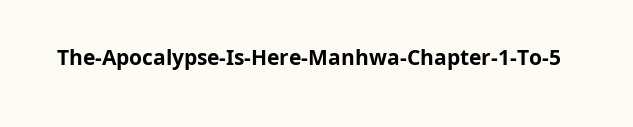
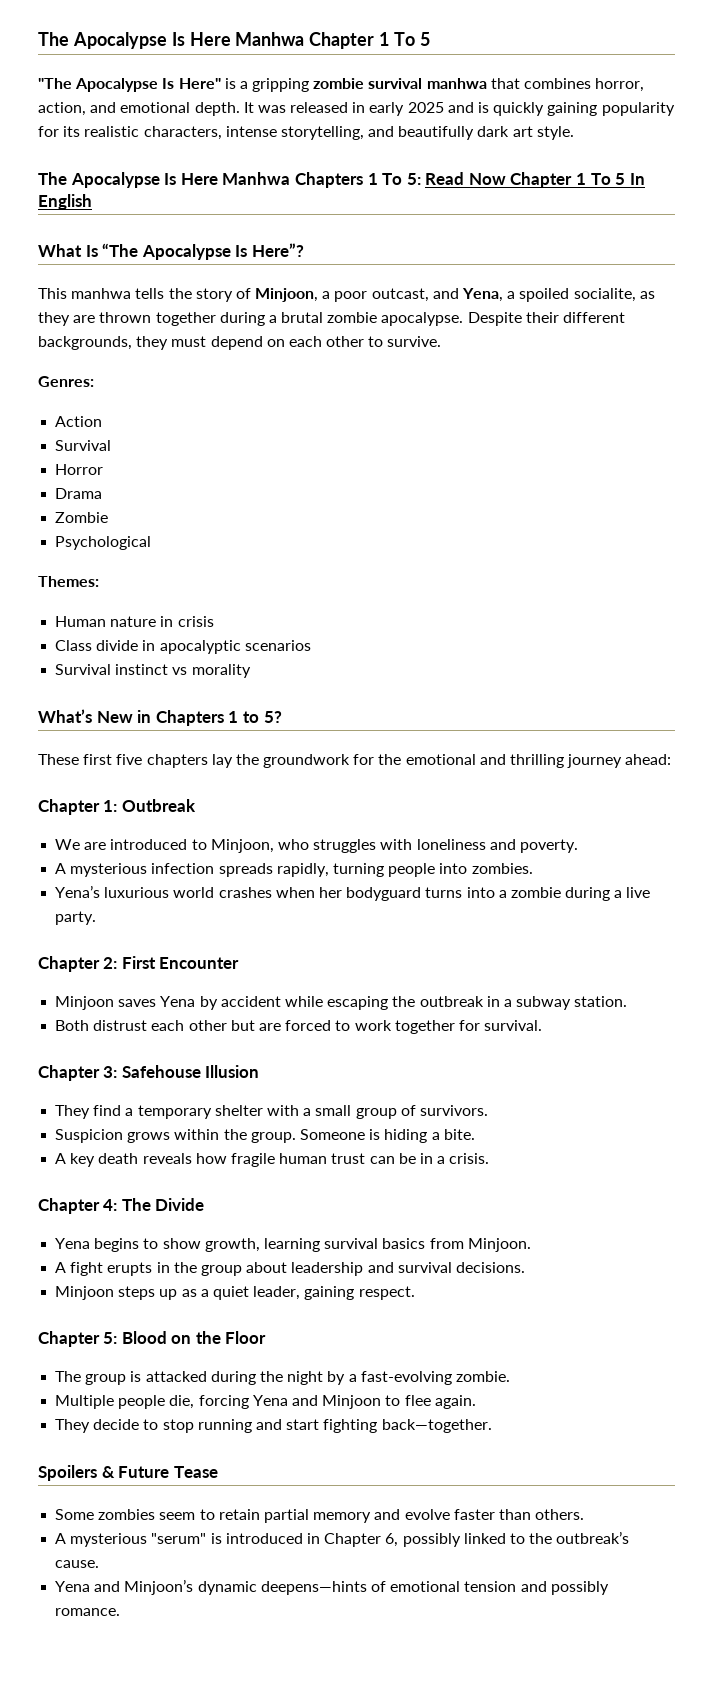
- The-Apocalypse-Is-Here-Manhwa-Chapter-1-To-5
+ The Apocalypse Is Here Manhwa Chapter 1 To 5
+ "The Apocalypse Is Here" is a gripping zombie survival manhwa that combines horror, action, and emotional depth. It was released in early 2025 and is quickly gaining popularity for its realistic characters, intense storytelling, and beautifully dark art style.
+ The Apocalypse Is Here Manhwa Chapters 1 To 5: Read Now Chapter 1 To 5 In English
+ What Is “The Apocalypse Is Here”?
+ This manhwa tells the story of Minjoon, a poor outcast, and Yena, a spoiled socialite, as they are thrown together during a brutal zombie apocalypse. Despite their different backgrounds, they must depend on each other to survive.
+ Genres:
+ Action
+ Survival
+ Horror
+ Drama
+ Zombie
+ Psychological
+ Themes:
+ Human nature in crisis
+ Class divide in apocalyptic scenarios
+ Survival instinct vs morality
+ What’s New in Chapters 1 to 5?
+ These first five chapters lay the groundwork for the emotional and thrilling journey ahead:
+ Chapter 1: Outbreak
+ We are introduced to Minjoon, who struggles with loneliness and poverty.
+ A mysterious infection spreads rapidly, turning people into zombies.
+ Yena’s luxurious world crashes when her bodyguard turns into a zombie during a live party.
+ Chapter 2: First Encounter
+ Minjoon saves Yena by accident while escaping the outbreak in a subway station.
+ Both distrust each other but are forced to work together for survival.
+ Chapter 3: Safehouse Illusion
+ They find a temporary shelter with a small group of survivors.
+ Suspicion grows within the group. Someone is hiding a bite.
+ A key death reveals how fragile human trust can be in a crisis.
+ Chapter 4: The Divide
+ Yena begins to show growth, learning survival basics from Minjoon.
+ A fight erupts in the group about leadership and survival decisions.
+ Minjoon steps up as a quiet leader, gaining respect.
+ Chapter 5: Blood on the Floor
+ The group is attacked during the night by a fast-evolving zombie.
+ Multiple people die, forcing Yena and Minjoon to flee again.
+ They decide to stop running and start fighting back—together.
+ Spoilers & Future Tease
+ Some zombies seem to retain partial memory and evolve faster than others.
+ A mysterious "serum" is introduced in Chapter 6, possibly linked to the outbreak’s cause.
+ Yena and Minjoon’s dynamic deepens—hints of emotional tension and possibly romance.

